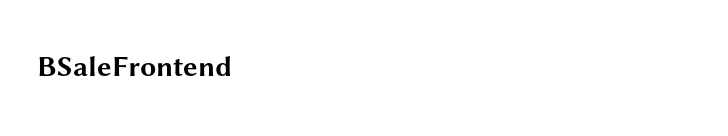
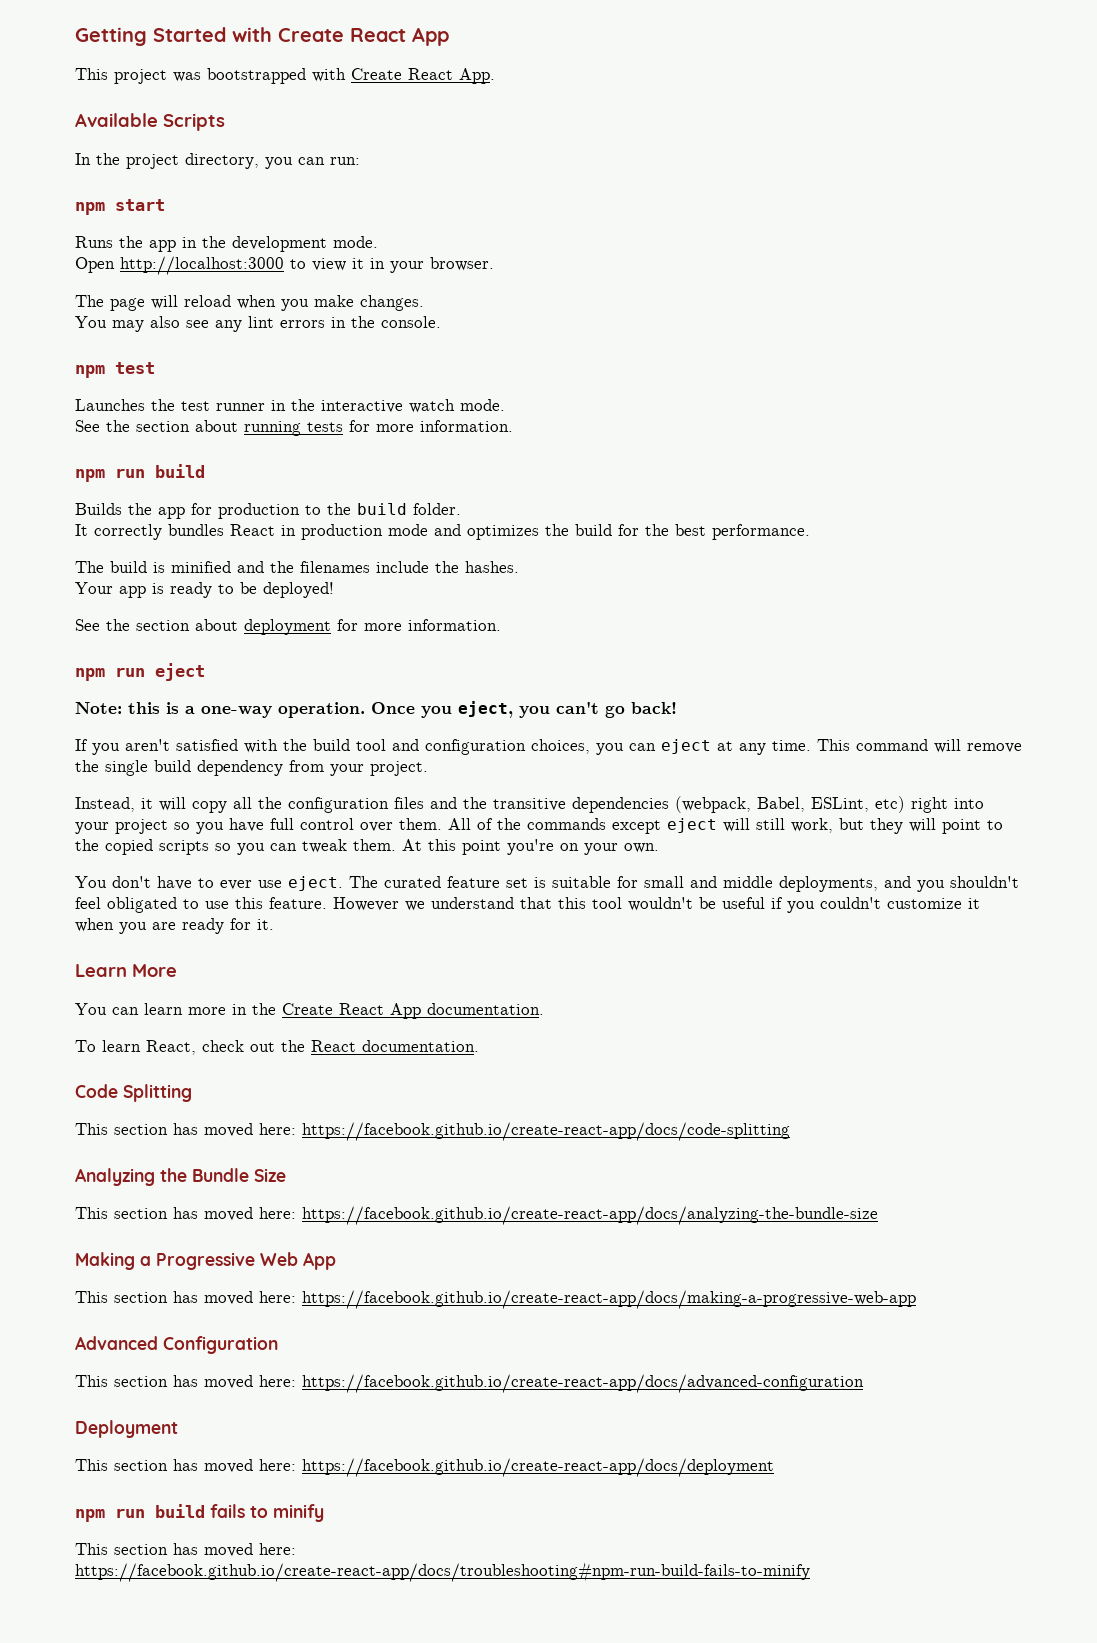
- BSaleFrontend
+ Getting Started with Create React App
+ This project was bootstrapped with Create React App.
+ Available Scripts
+ In the project directory, you can run:
+ npm start
+ Runs the app in the development mode.
+ Open http://localhost:3000 to view it in your browser.
+ The page will reload when you make changes.
+ You may also see any lint errors in the console.
+ npm test
+ Launches the test runner in the interactive watch mode.
+ See the section about running tests for more information.
+ npm run build
+ Builds the app for production to the build folder.
+ It correctly bundles React in production mode and optimizes the build for the best performance.
+ The build is minified and the filenames include the hashes.
+ Your app is ready to be deployed!
+ See the section about deployment for more information.
+ npm run eject
+ Note: this is a one-way operation. Once you eject, you can't go back!
+ If you aren't satisfied with the build tool and configuration choices, you can eject at any time. This command will remove the single build dependency from your project.
+ Instead, it will copy all the configuration files and the transitive dependencies (webpack, Babel, ESLint, etc) right into your project so you have full control over them. All of the commands except eject will still work, but they will point to the copied scripts so you can tweak them. At this point you're on your own.
+ You don't have to ever use eject. The curated feature set is suitable for small and middle deployments, and you shouldn't feel obligated to use this feature. However we understand that this tool wouldn't be useful if you couldn't customize it when you are ready for it.
+ Learn More
+ You can learn more in the Create React App documentation.
+ To learn React, check out the React documentation.
+ Code Splitting
+ This section has moved here: https://facebook.github.io/create-react-app/docs/code-splitting
+ Analyzing the Bundle Size
+ This section has moved here: https://facebook.github.io/create-react-app/docs/analyzing-the-bundle-size
+ Making a Progressive Web App
+ This section has moved here: https://facebook.github.io/create-react-app/docs/making-a-progressive-web-app
+ Advanced Configuration
+ This section has moved here: https://facebook.github.io/create-react-app/docs/advanced-configuration
+ Deployment
+ This section has moved here: https://facebook.github.io/create-react-app/docs/deployment
+ npm run build fails to minify
+ This section has moved here: https://facebook.github.io/create-react-app/docs/troubleshooting#npm-run-build-fails-to-minify

